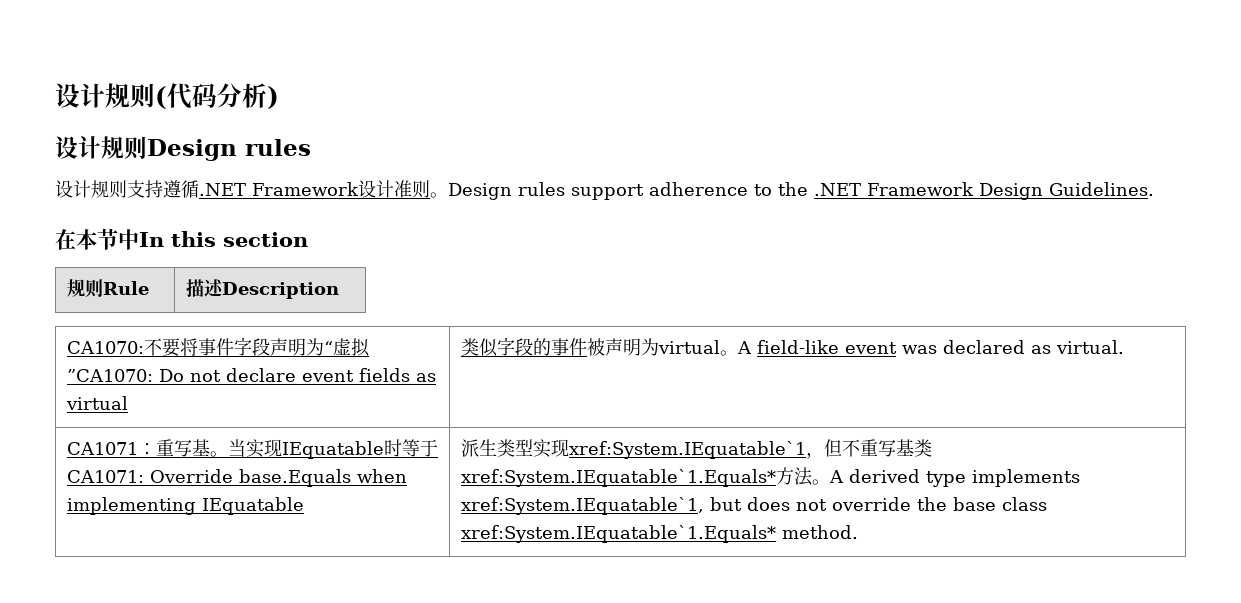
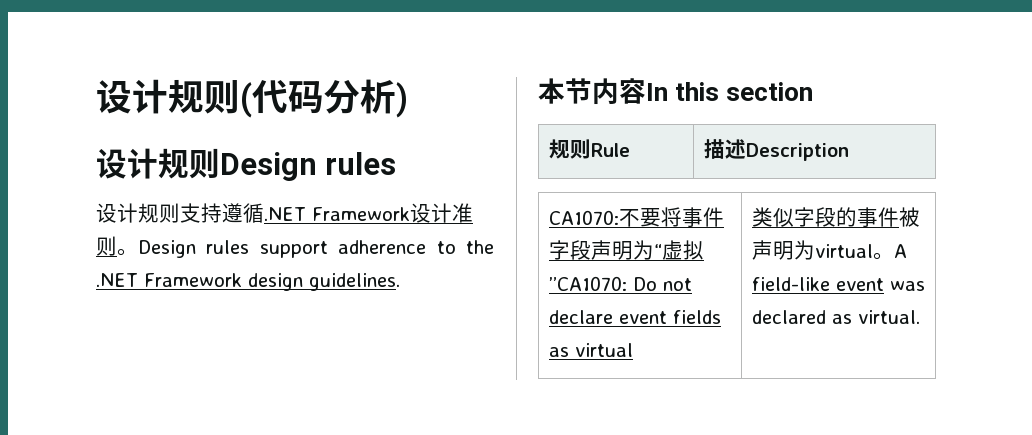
- Design rules support adherence to the .NET Framework Design Guidelines.
- 在本节中In this section
+ Design rules support adherence to the .NET Framework design guidelines.
+ 本节内容In this section
- CA1071：重写基。当实现IEquatable时等于CA1071: Override base.Equals when implementing IEquatable | 派生类型实现xref:System.IEquatable`1，但不重写基类xref:System.IEquatable`1.Equals*方法。A derived type implements xref:System.IEquatable`1, but does not override the base class xref:System.IEquatable`1.Equals* method.

